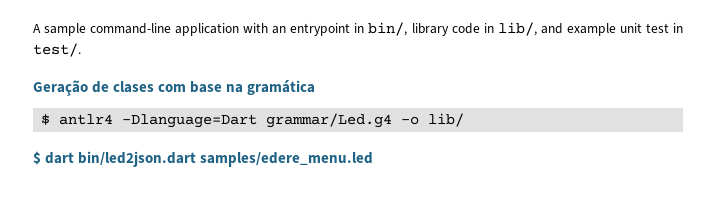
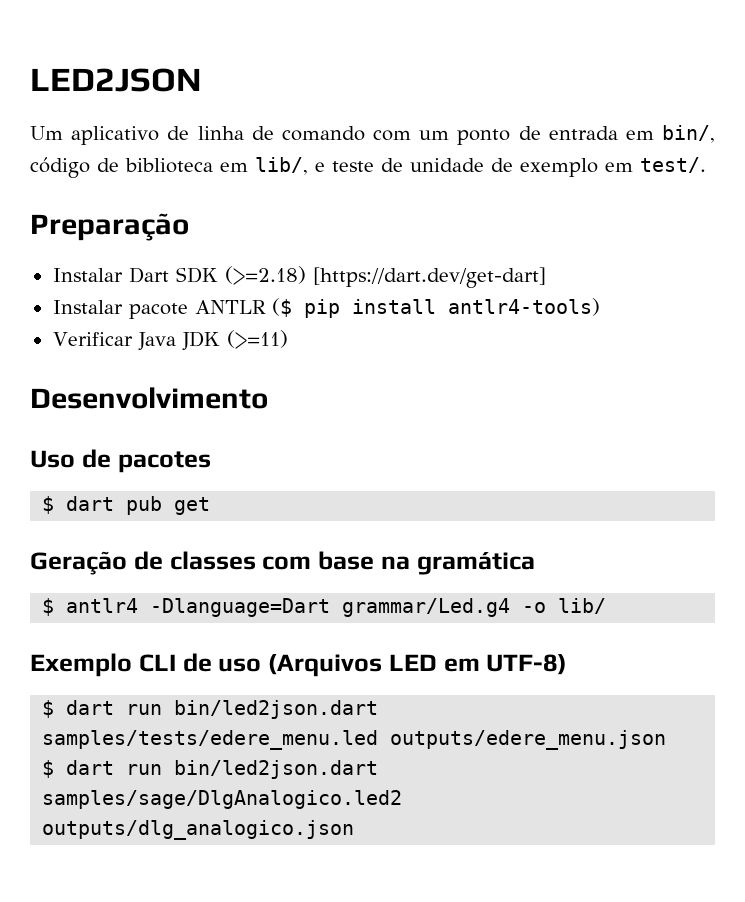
- A sample command-line application with an entrypoint in bin/, library code in lib/, and example unit test in test/.
+ LED2JSON
+ Um aplicativo de linha de comando com um ponto de entrada em bin/, código de biblioteca em lib/, e teste de unidade de exemplo em test/.
+ Preparação
+ Instalar Dart SDK (>=2.18) [https://dart.dev/get-dart]
+ Instalar pacote ANTLR ($ pip install antlr4-tools)
+ Verificar Java JDK (>=11)
+ Desenvolvimento
+ Uso de pacotes
+ $ dart pub get
- Geração de clases com base na gramática
+ Geração de classes com base na gramática
- $ dart bin/led2json.dart samples/edere_menu.led
+ Exemplo CLI de uso (Arquivos LED em UTF-8)
+ $ dart run bin/led2json.dart samples/tests/edere_menu.led outputs/edere_menu.json
+ $ dart run bin/led2json.dart samples/sage/DlgAnalogico.led2 outputs/dlg_analogico.json

